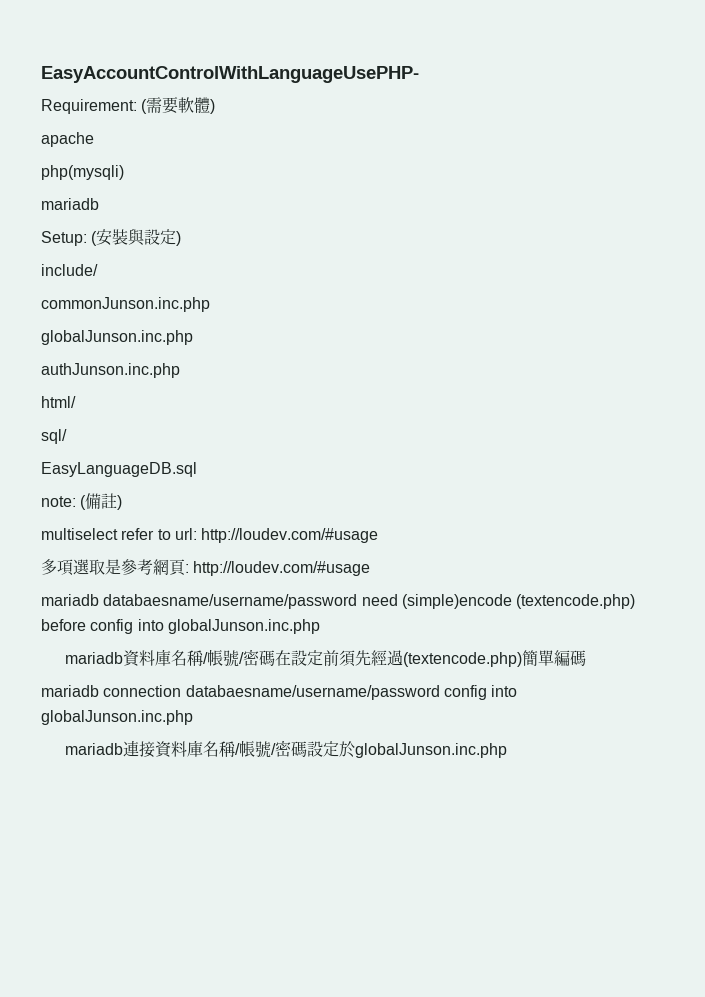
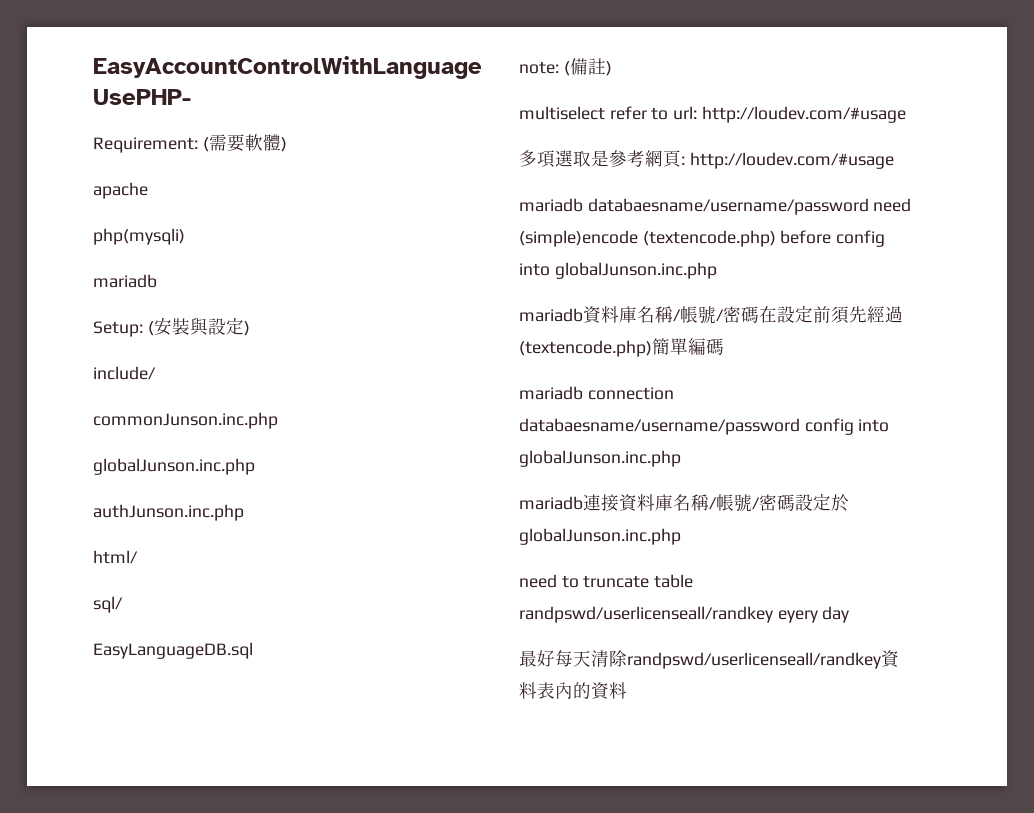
+ need to truncate table randpswd/userlicenseall/randkey eyery day
+ 最好每天清除randpswd/userlicenseall/randkey資料表內的資料

